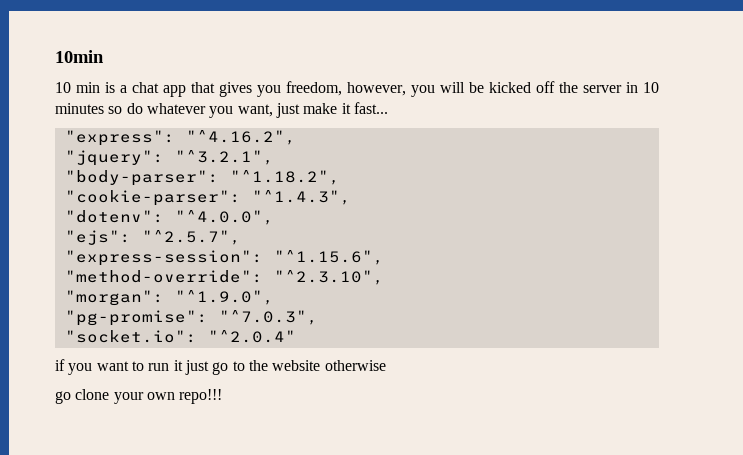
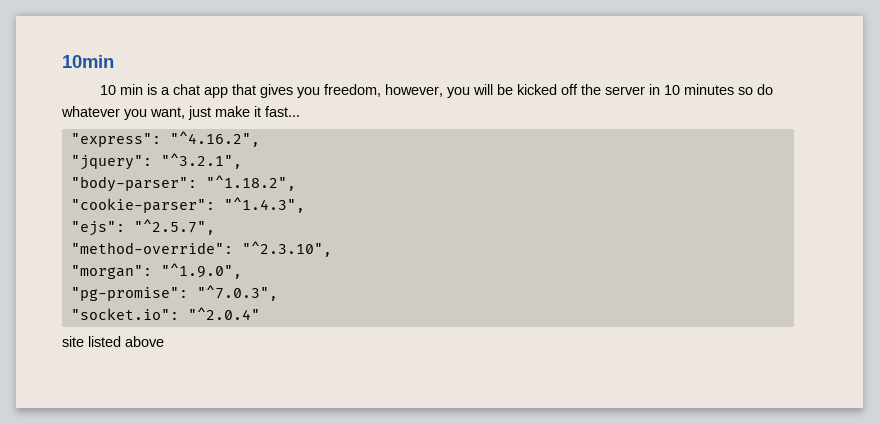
- "dotenv": "^4.0.0",
- "express-session": "^1.15.6",
- if you want to run it just go to the website otherwise
- go clone your own repo!!!
+ site listed above

